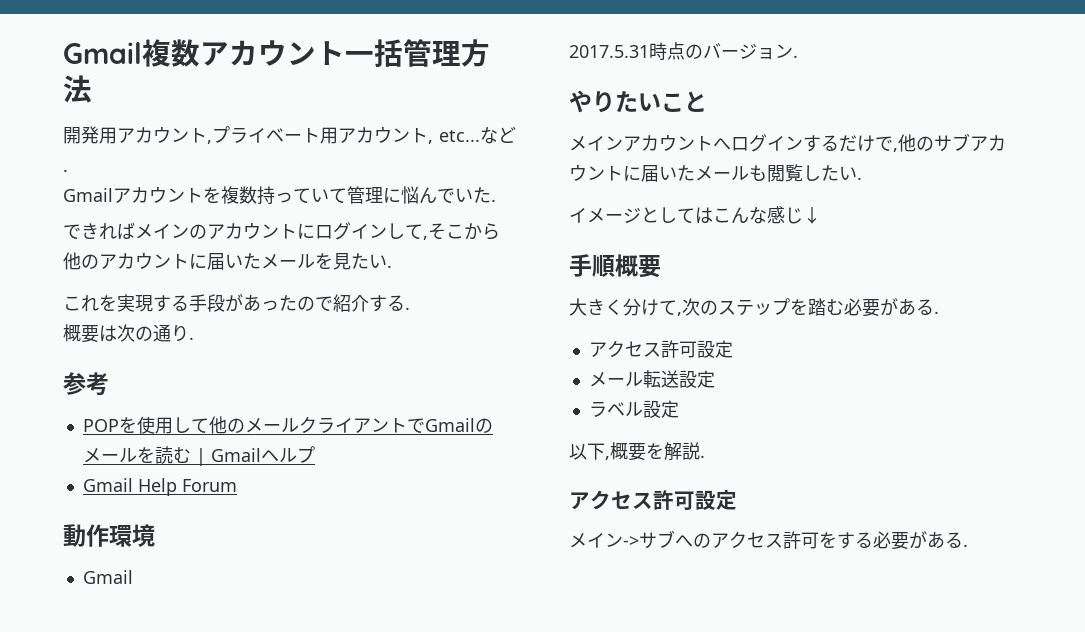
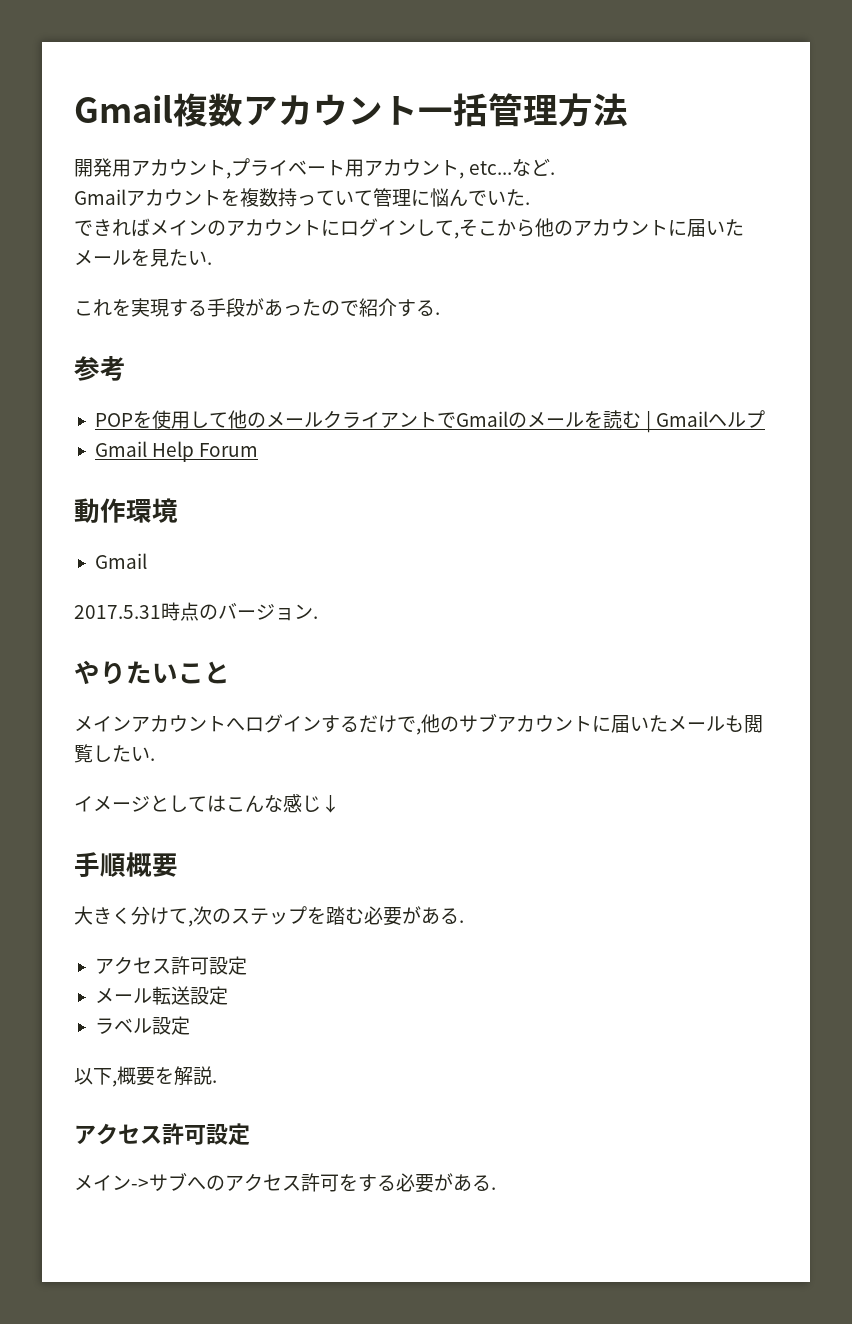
- 概要は次の通り.

